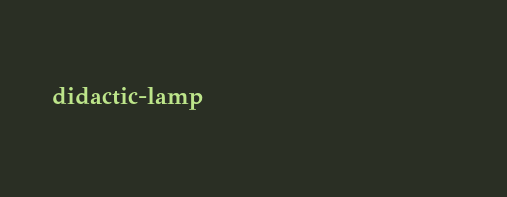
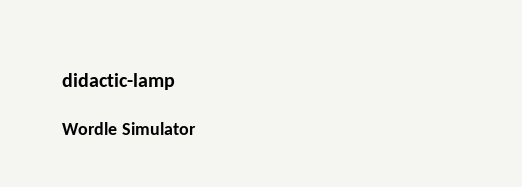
+ Wordle Simulator

